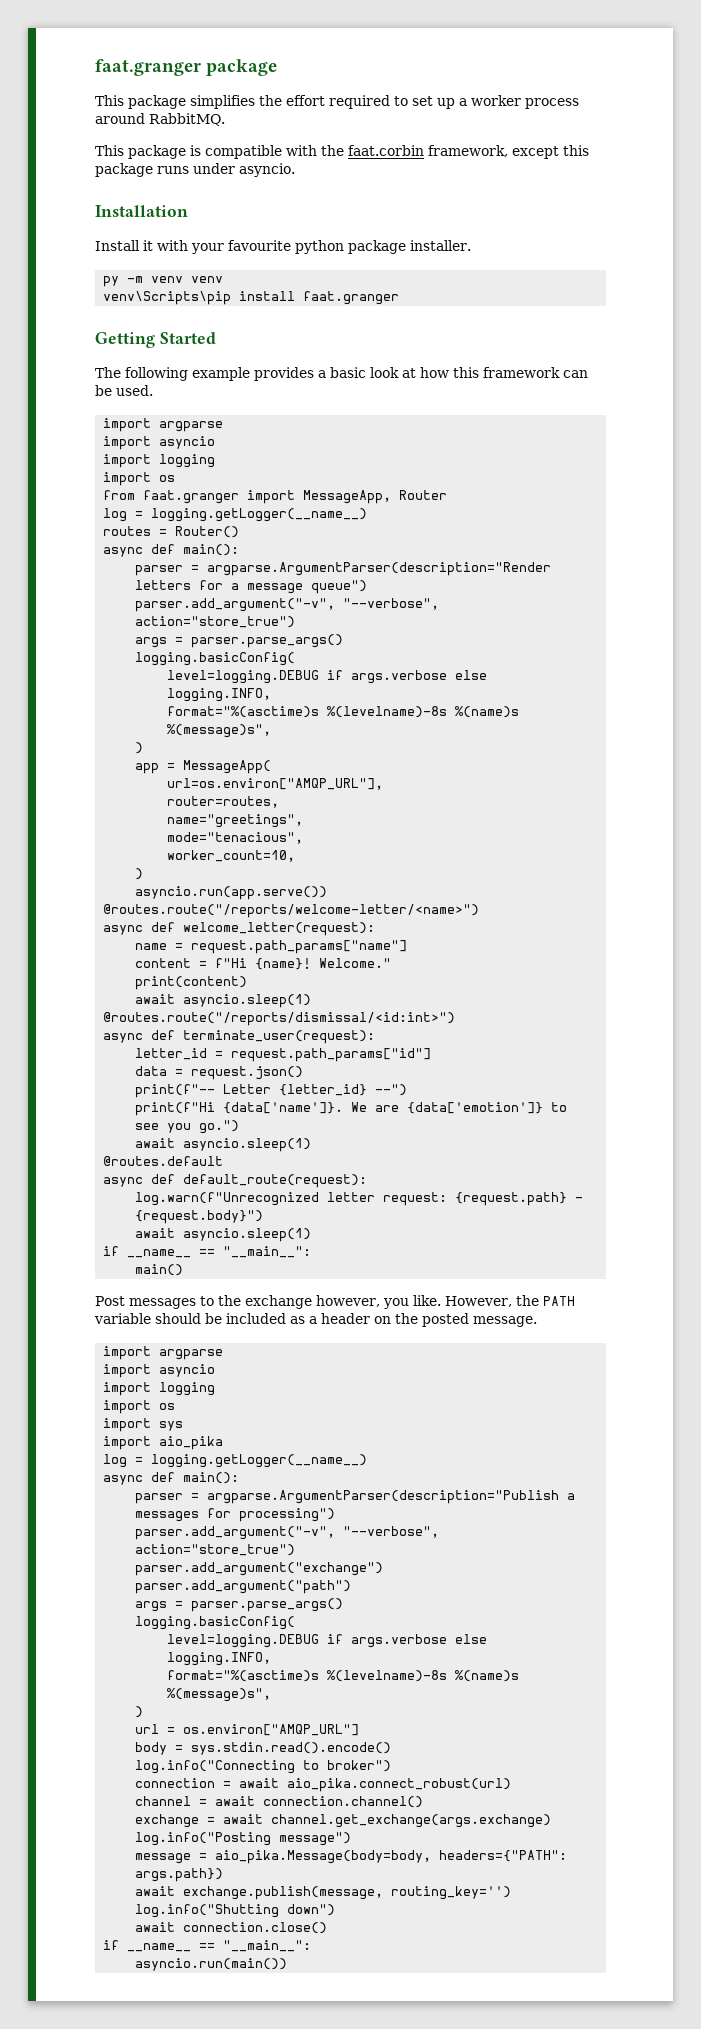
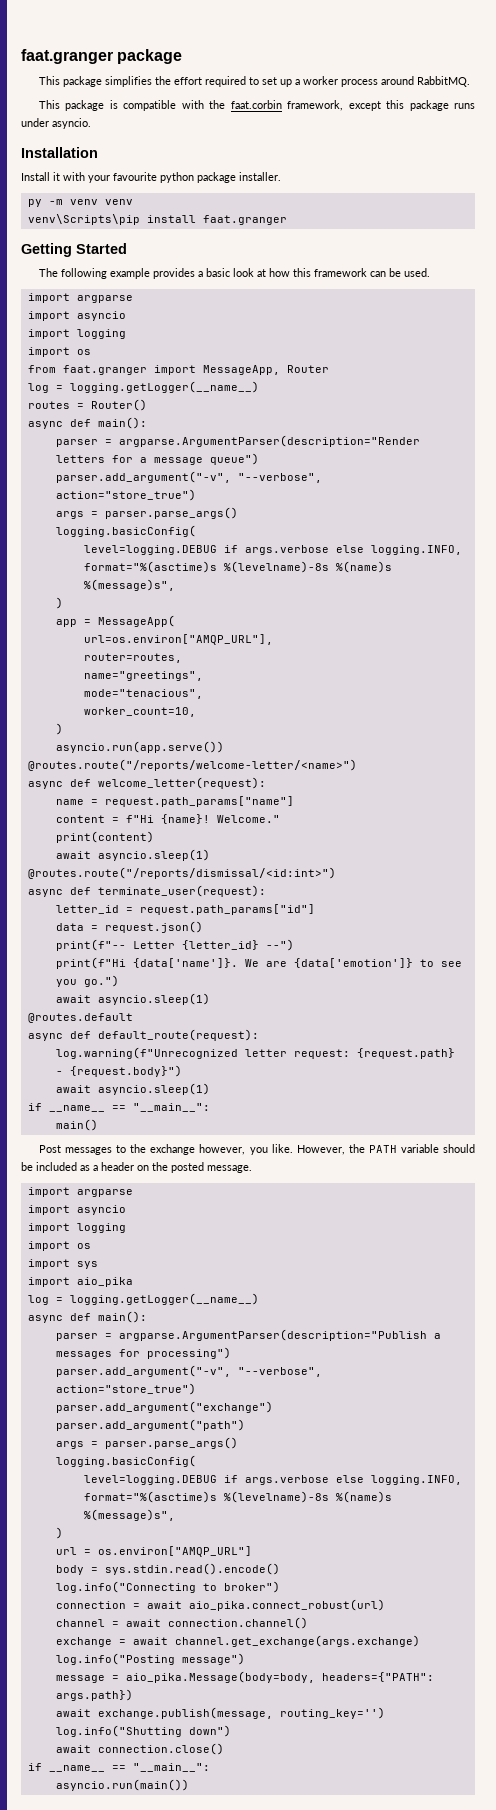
- log.warn(f"Unrecognized letter request: {request.path} - {request.body}")
+ log.warning(f"Unrecognized letter request: {request.path} - {request.body}")

